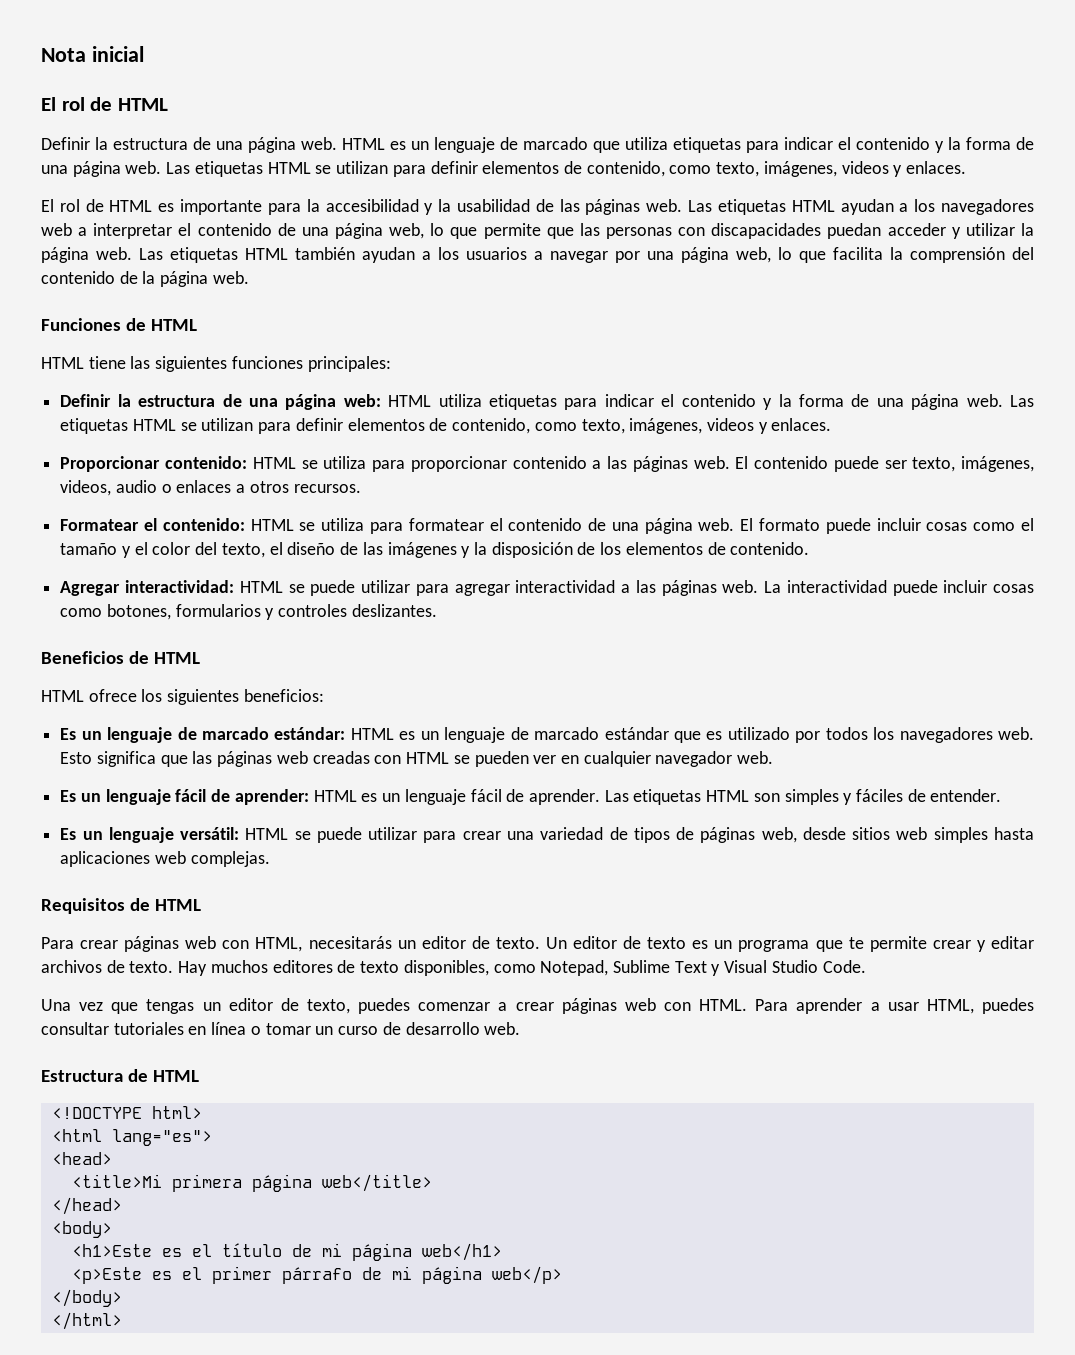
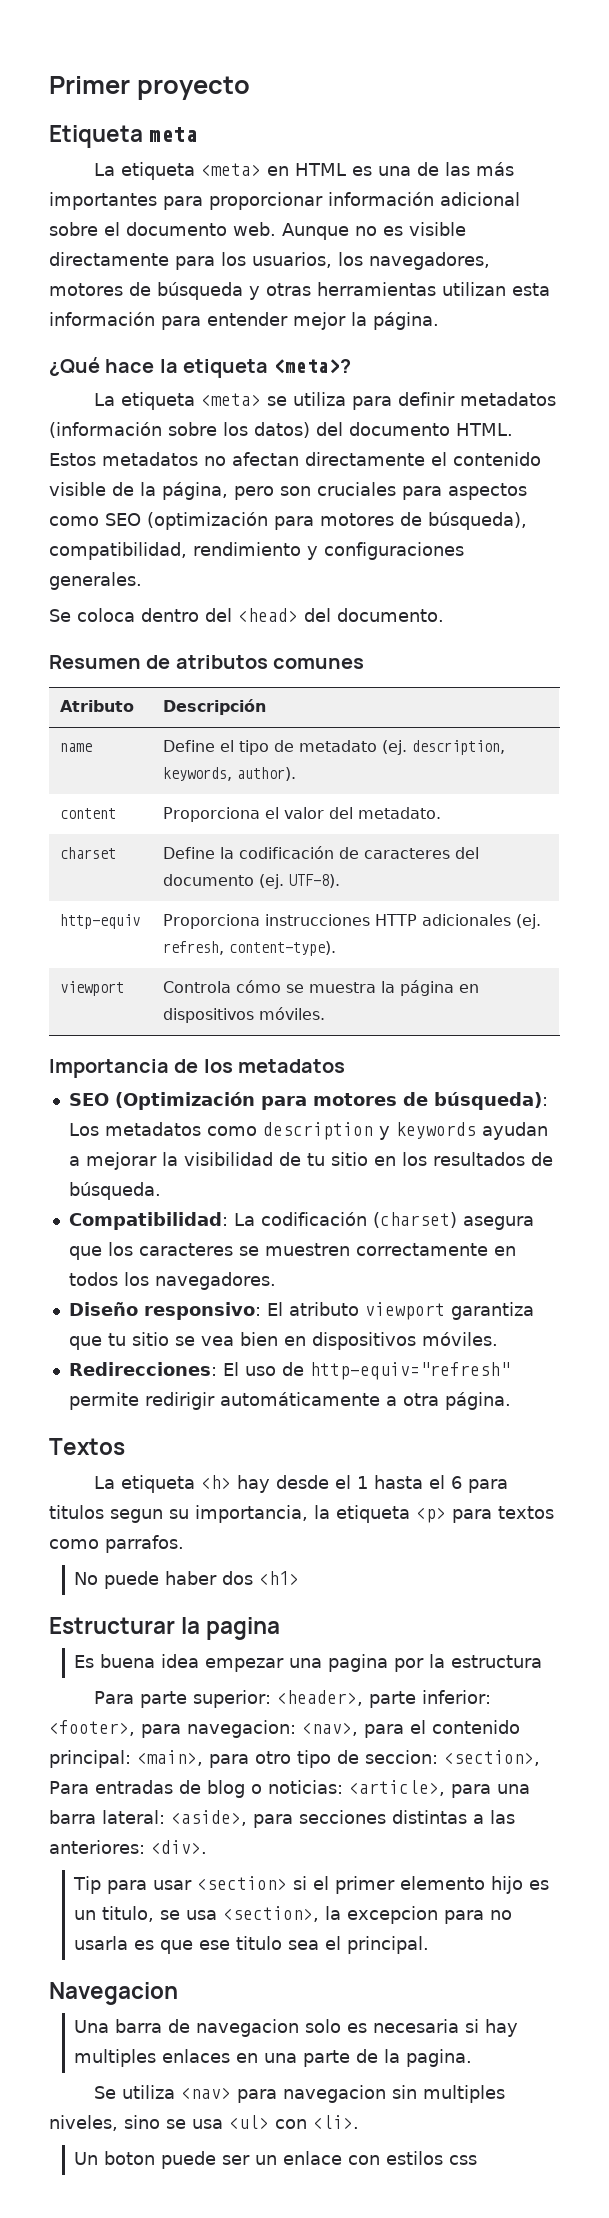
- Nota inicial
- El rol de HTML
- Definir la estructura de una página web. HTML es un lenguaje de marcado que utiliza etiquetas para indicar el contenido y la forma de una página web. Las etiquetas HTML se utilizan para definir elementos de contenido, como texto, imágenes, videos y enlaces.
- El rol de HTML es importante para la accesibilidad y la usabilidad de las páginas web. Las etiquetas HTML ayudan a los navegadores web a interpretar el contenido de una página web, lo que permite que las personas con discapacidades puedan acceder y utilizar la página web. Las etiquetas HTML también ayudan a los usuarios a navegar por una página web, lo que facilita la comprensión del contenido de la página web.
- Funciones de HTML
- HTML tiene las siguientes funciones principales:
- Definir la estructura de una página web: HTML utiliza etiquetas para indicar el contenido y la forma de una página web. Las etiquetas HTML se utilizan para definir elementos de contenido, como texto, imágenes, videos y enlaces.
- Proporcionar contenido: HTML se utiliza para proporcionar contenido a las páginas web. El contenido puede ser texto, imágenes, videos, audio o enlaces a otros recursos.
- Formatear el contenido: HTML se utiliza para formatear el contenido de una página web. El formato puede incluir cosas como el tamaño y el color del texto, el diseño de las imágenes y la disposición de los elementos de contenido.
- Agregar interactividad: HTML se puede utilizar para agregar interactividad a las páginas web. La interactividad puede incluir cosas como botones, formularios y controles deslizantes.
- Beneficios de HTML
- HTML ofrece los siguientes beneficios:
- Es un lenguaje de marcado estándar: HTML es un lenguaje de marcado estándar que es utilizado por todos los navegadores web. Esto significa que las páginas web creadas con HTML se pueden ver en cualquier navegador web.
- Es un lenguaje fácil de aprender: HTML es un lenguaje fácil de aprender. Las etiquetas HTML son simples y fáciles de entender.
- Es un lenguaje versátil: HTML se puede utilizar para crear una variedad de tipos de páginas web, desde sitios web simples hasta aplicaciones web complejas.
- Requisitos de HTML
- Para crear páginas web con HTML, necesitarás un editor de texto. Un editor de texto es un programa que te permite crear y editar archivos de texto. Hay muchos editores de texto disponibles, como Notepad, Sublime Text y Visual Studio Code.
- Una vez que tengas un editor de texto, puedes comenzar a crear páginas web con HTML. Para aprender a usar HTML, puedes consultar tutoriales en línea o tomar un curso de desarrollo web.
- Estructura de HTML
- <!DOCTYPE html>
- <html lang="es">
- <head>
- <title>Mi primera página web</title>
- </head>
- <body>
- <h1>Este es el título de mi página web</h1>
- <p>Este es el primer párrafo de mi página web</p>
- </body>
- </html>
+ Primer proyecto
+ Etiqueta meta
+ La etiqueta <meta> en HTML es una de las más importantes para proporcionar información adicional sobre el documento web. Aunque no es visible directamente para los usuarios, los navegadores, motores de búsqueda y otras herramientas utilizan esta información para entender mejor la página.
+ ¿Qué hace la etiqueta <meta>?
+ La etiqueta <meta> se utiliza para definir metadatos (información sobre los datos) del documento HTML. Estos metadatos no afectan directamente el contenido visible de la página, pero son cruciales para aspectos como SEO (optimización para motores de búsqueda), compatibilidad, rendimiento y configuraciones generales.
+ Se coloca dentro del <head> del documento.
+ Resumen de atributos comunes
+ Atributo | Descripción
+ name | Define el tipo de metadato (ej. description, keywords, author).
+ content | Proporciona el valor del metadato.
+ charset | Define la codificación de caracteres del documento (ej. UTF-8).
+ http-equiv | Proporciona instrucciones HTTP adicionales (ej. refresh, content-type).
+ viewport | Controla cómo se muestra la página en dispositivos móviles.
+ Importancia de los metadatos
+ SEO (Optimización para motores de búsqueda): Los metadatos como description y keywords ayudan a mejorar la visibilidad de tu sitio en los resultados de búsqueda.
+ Compatibilidad: La codificación (charset) asegura que los caracteres se muestren correctamente en todos los navegadores.
+ Diseño responsivo: El atributo viewport garantiza que tu sitio se vea bien en dispositivos móviles.
+ Redirecciones: El uso de http-equiv="refresh" permite redirigir automáticamente a otra página.
+ Textos
+ La etiqueta <h> hay desde el 1 hasta el 6 para titulos segun su importancia, la etiqueta <p> para textos como parrafos.
+ No puede haber dos <h1>
+ Estructurar la pagina
+ Es buena idea empezar una pagina por la estructura
+ Para parte superior: <header>, parte inferior: <footer>, para navegacion: <nav>, para el contenido principal: <main>, para otro tipo de seccion: <section>, Para entradas de blog o noticias: <article>, para una barra lateral: <aside>, para secciones distintas a las anteriores: <div>.
+ Tip para usar <section> si el primer elemento hijo es un titulo, se usa <section>, la excepcion para no usarla es que ese titulo sea el principal.
+ Navegacion
+ Una barra de navegacion solo es necesaria si hay multiples enlaces en una parte de la pagina.
+ Se utiliza <nav> para navegacion sin multiples niveles, sino se usa <ul> con <li>.
+ Un boton puede ser un enlace con estilos css

